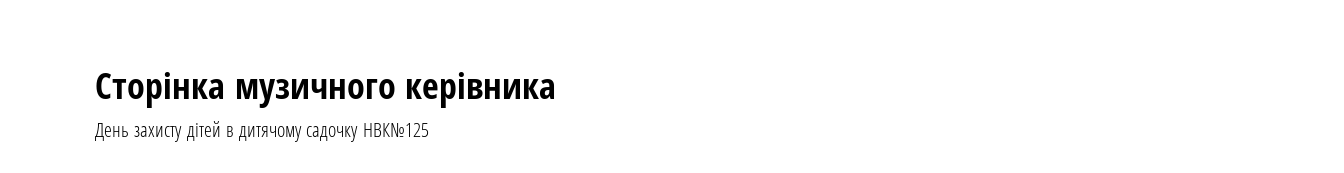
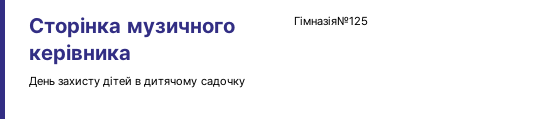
- День захисту дітей в дитячому садочку НВК№125
+ День захисту дітей в дитячому садочку Гімназія№125

